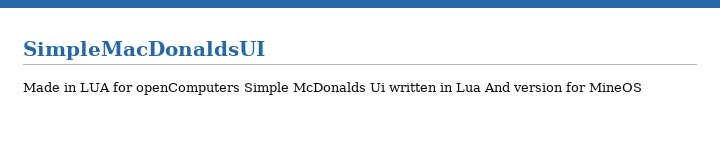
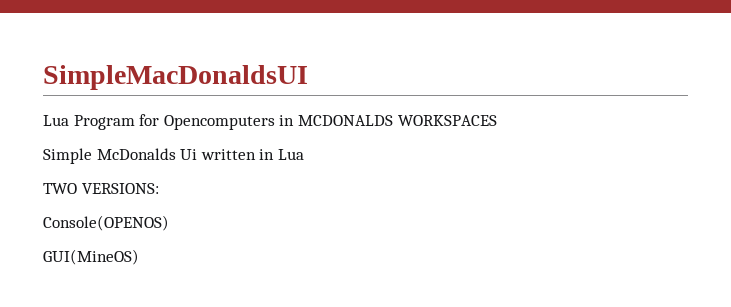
- Made in LUA for openComputers Simple McDonalds Ui written in Lua And version for MineOS
+ Lua Program for Opencomputers in MCDONALDS WORKSPACES
+ Simple McDonalds Ui written in Lua
+ TWO VERSIONS:
+ Console(OPENOS)
+ GUI(MineOS)

